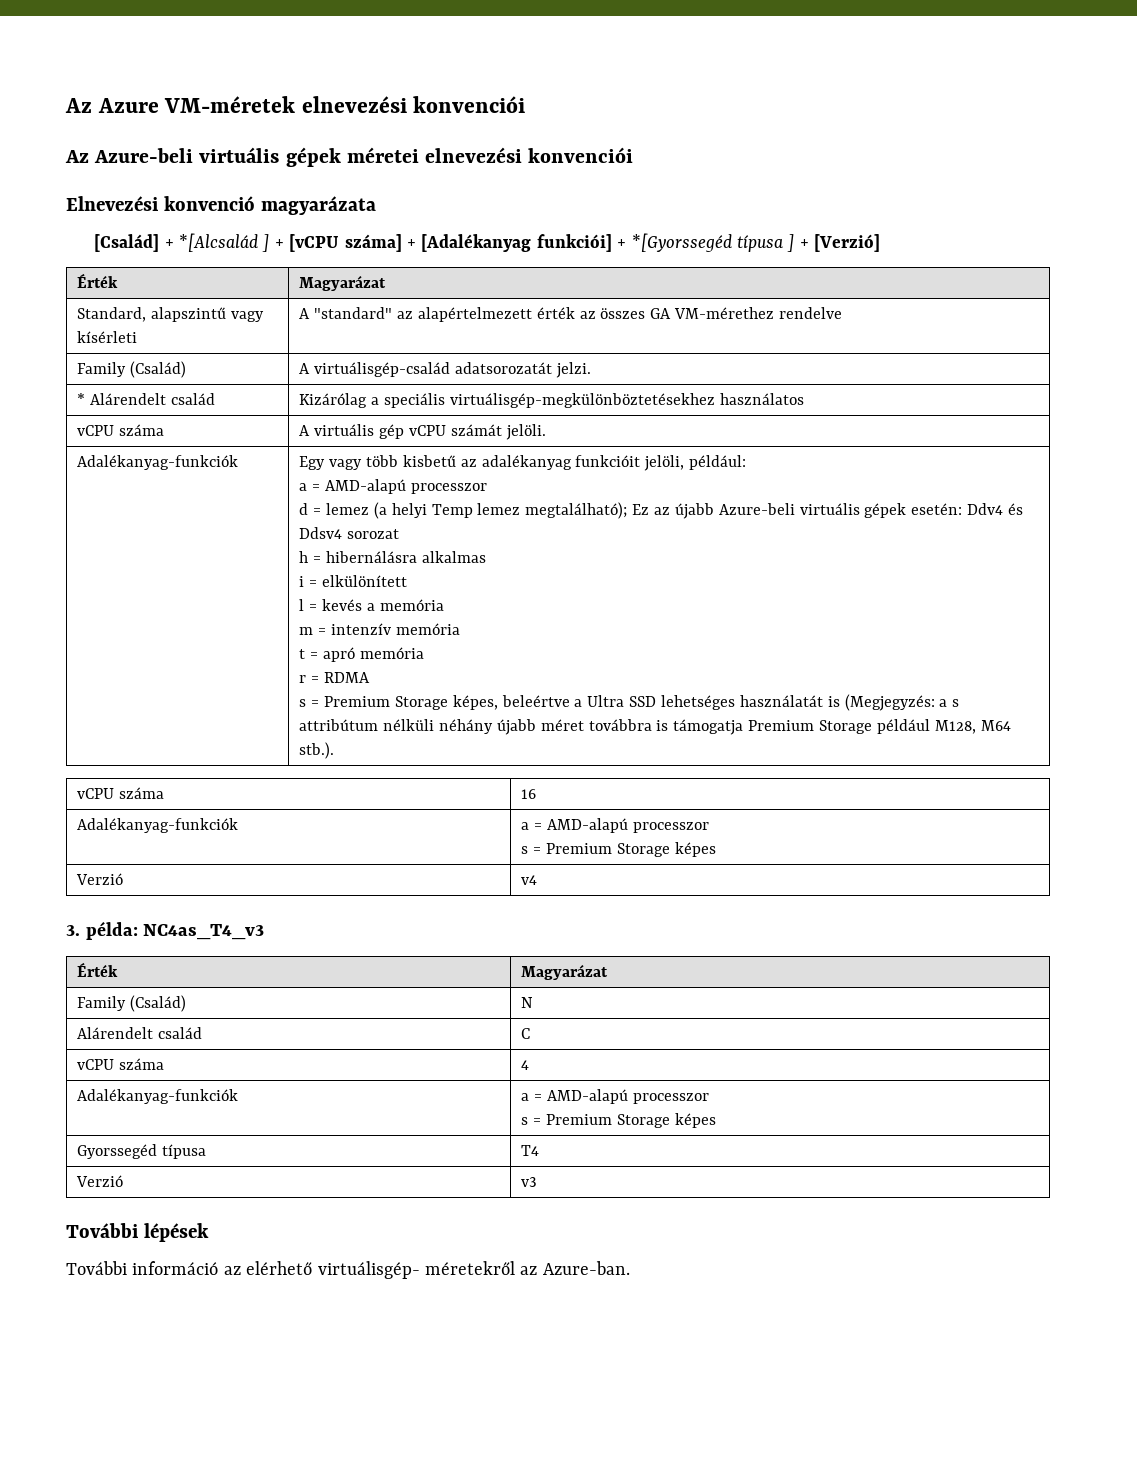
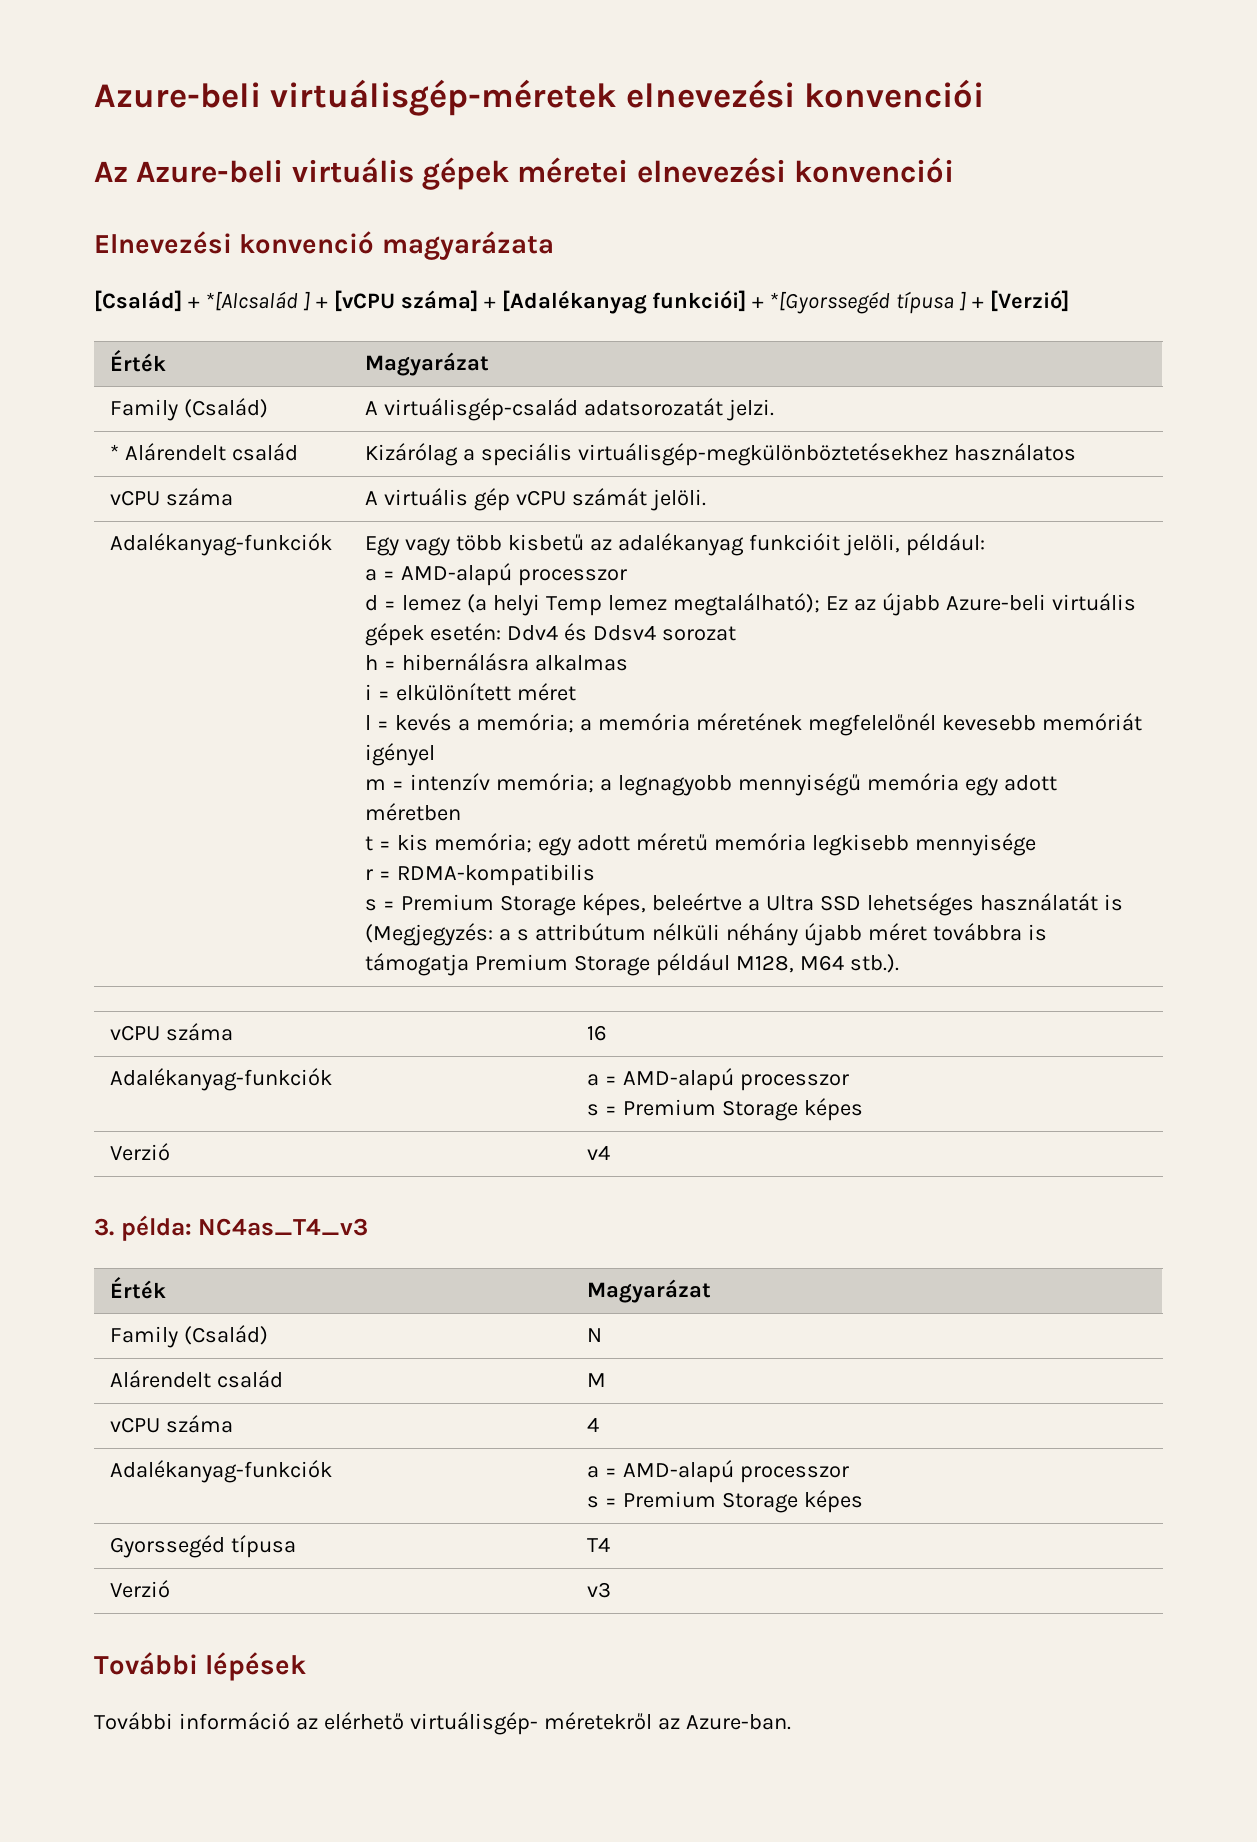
- Az Azure VM-méretek elnevezési konvenciói
+ Azure-beli virtuálisgép-méretek elnevezési konvenciói
- Standard, alapszintű vagy kísérleti | A "standard" az alapértelmezett érték az összes GA VM-mérethez rendelve
- i = elkülönített
+ i = elkülönített méret
- l = kevés a memória
- m = intenzív memória
- t = apró memória
+ l = kevés a memória; a memória méretének megfelelőnél kevesebb memóriát igényel
+ m = intenzív memória; a legnagyobb mennyiségű memória egy adott méretben
+ t = kis memória; egy adott méretű memória legkisebb mennyisége
- r = RDMA
+ r = RDMA-kompatibilis
- Alárendelt család | C
+ Alárendelt család | M

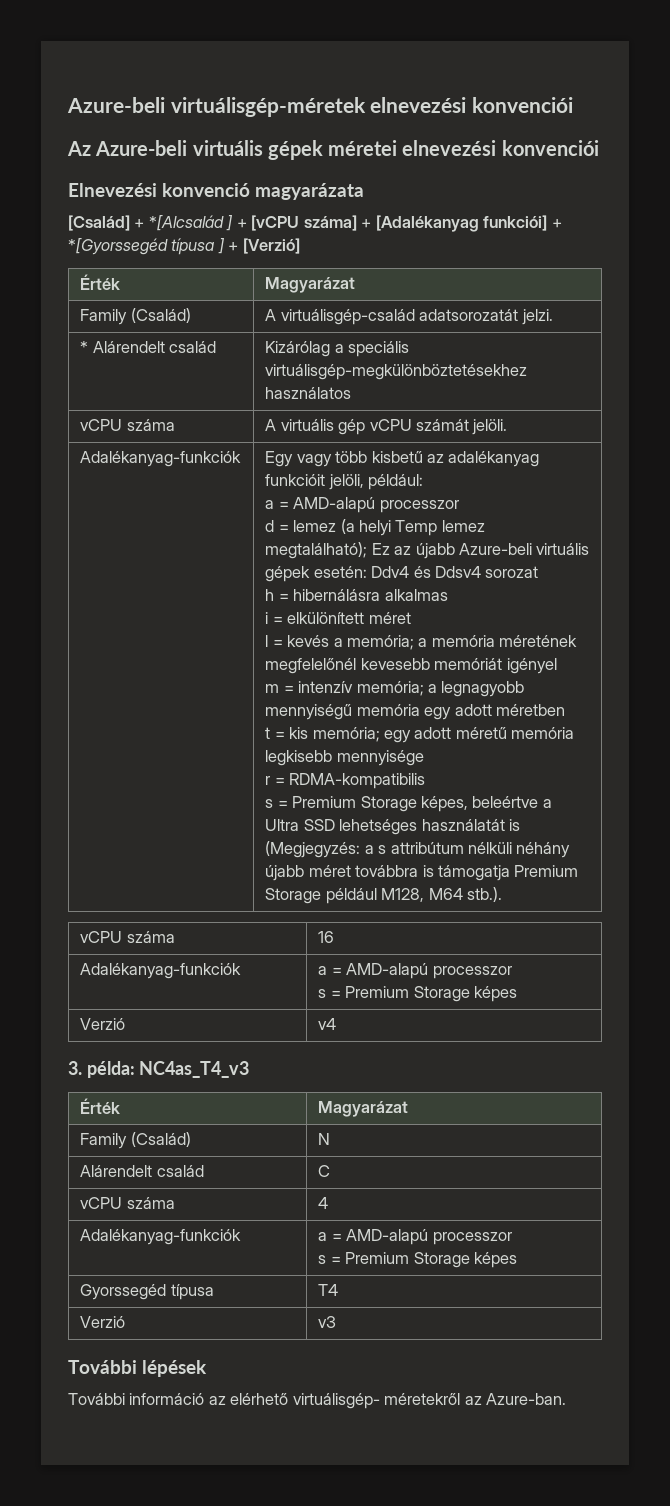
- Alárendelt család | M
+ Alárendelt család | C

